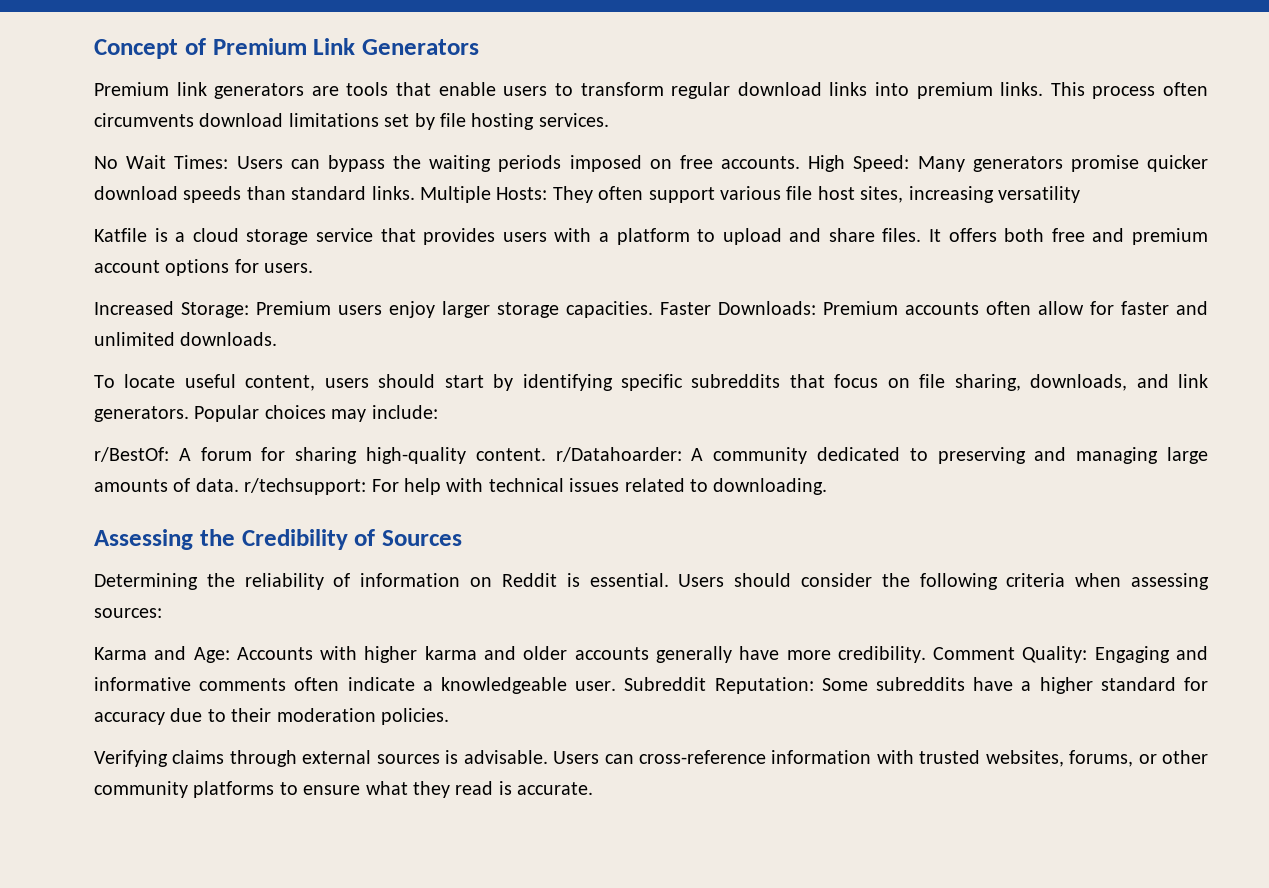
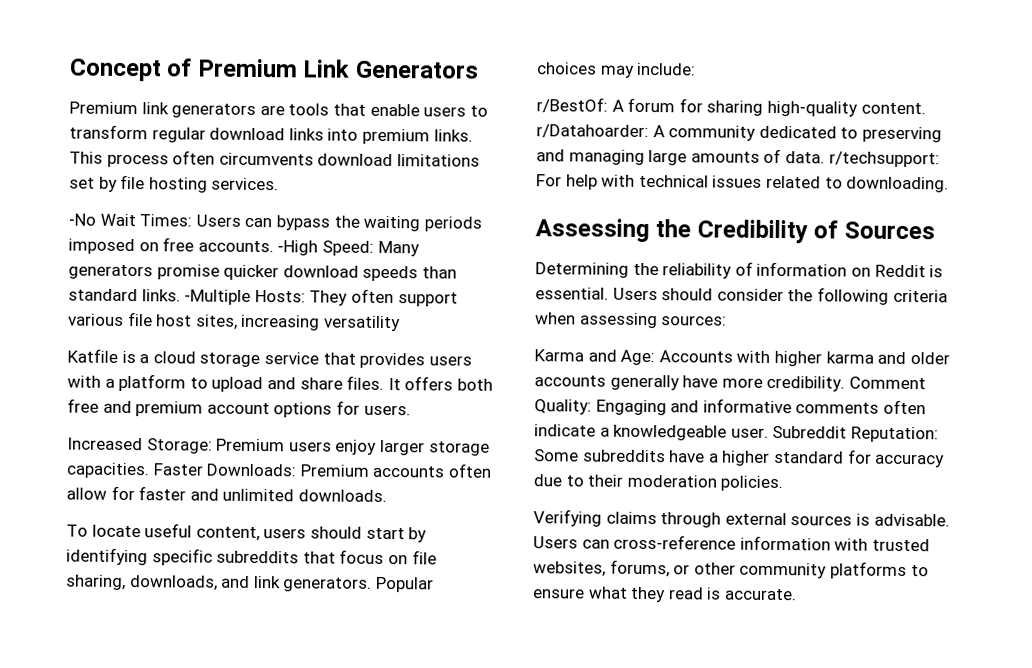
- No Wait Times: Users can bypass the waiting periods imposed on free accounts.
+ -No Wait Times: Users can bypass the waiting periods imposed on free accounts.
- High Speed: Many generators promise quicker download speeds than standard links.
+ -High Speed: Many generators promise quicker download speeds than standard links.
- Multiple Hosts: They often support various file host sites, increasing versatility
+ -Multiple Hosts: They often support various file host sites, increasing versatility

